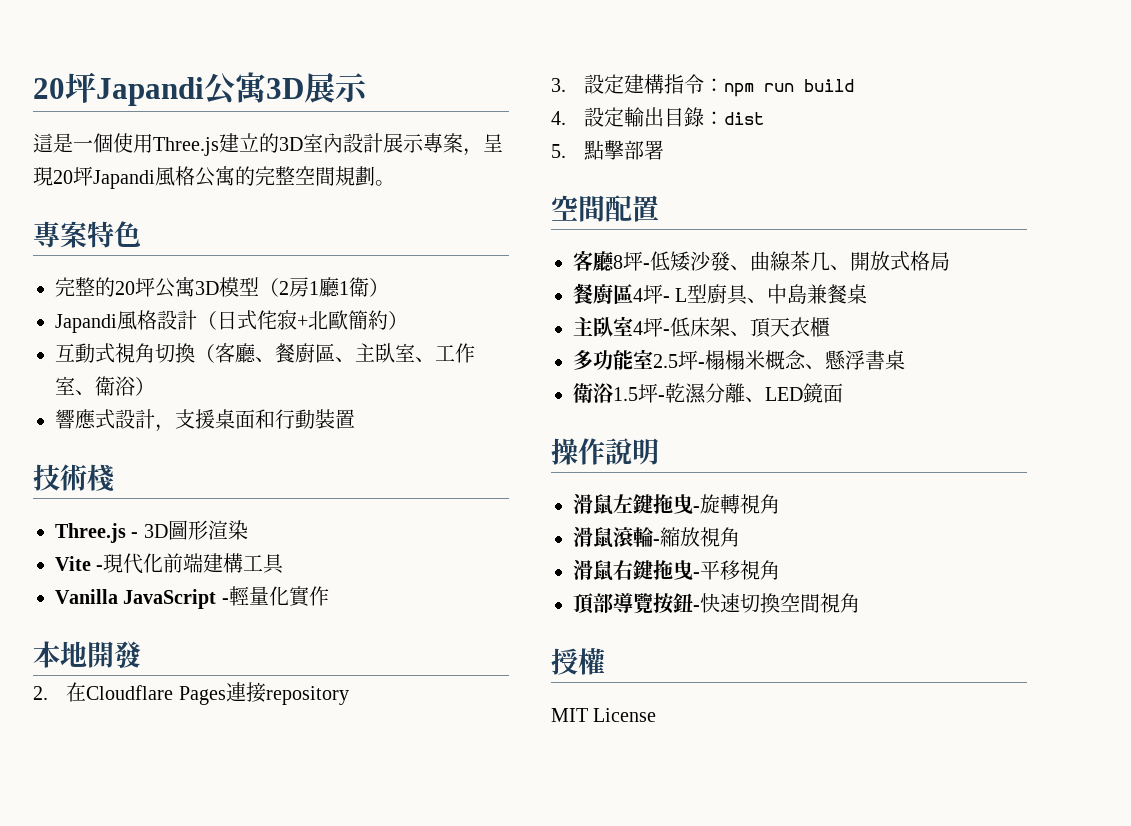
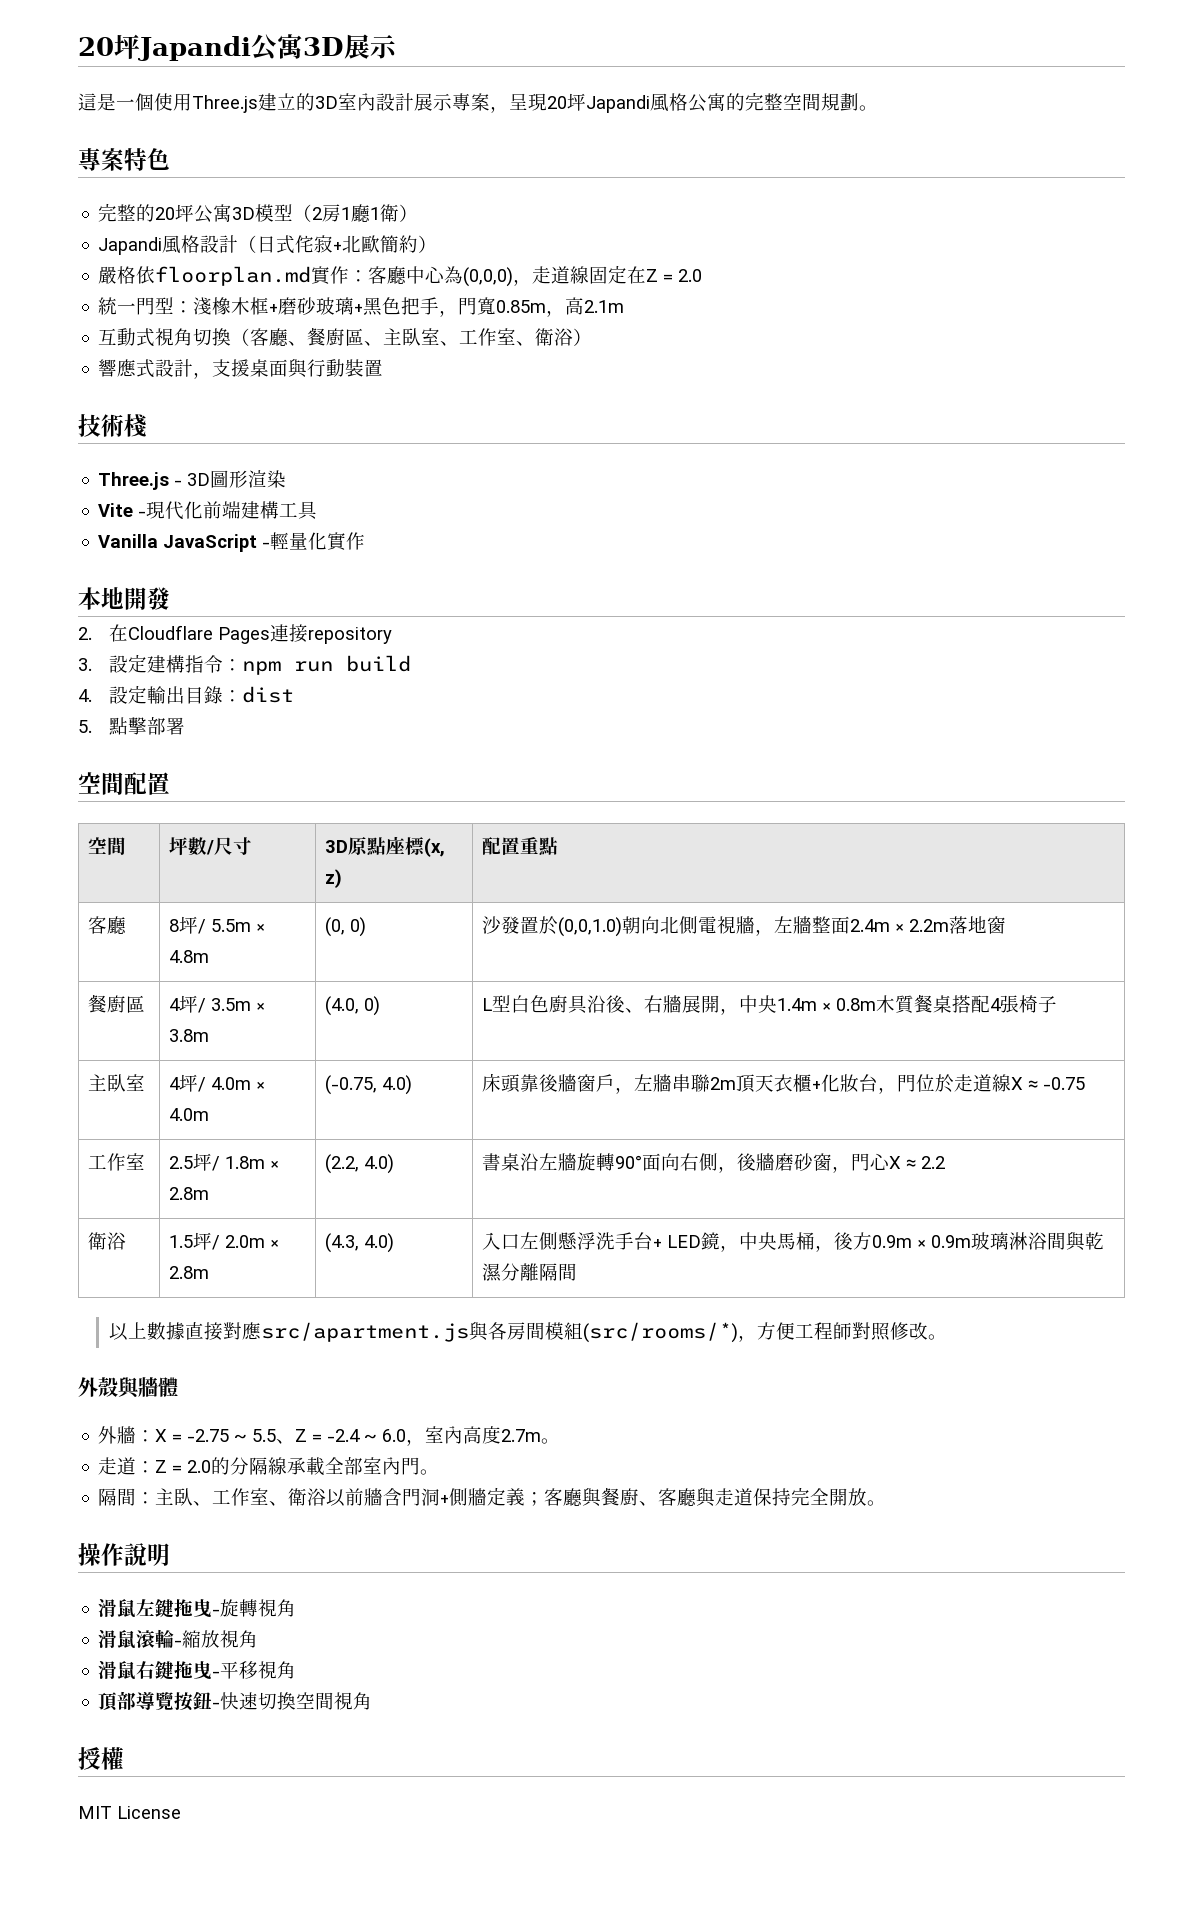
+ 嚴格依floorplan.md實作：客廳中心為(0,0,0)，走道線固定在Z = 2.0
+ 統一門型：淺橡木框+磨砂玻璃+黑色把手，門寬0.85m，高2.1m
- 響應式設計，支援桌面和行動裝置
+ 響應式設計，支援桌面與行動裝置
- 客廳8坪-低矮沙發、曲線茶几、開放式格局
- 餐廚區4坪- L型廚具、中島兼餐桌
- 主臥室4坪-低床架、頂天衣櫃
- 多功能室2.5坪-榻榻米概念、懸浮書桌
- 衛浴1.5坪-乾濕分離、LED鏡面
+ 空間 | 坪數/尺寸 | 3D原點座標(x, z) | 配置重點
+ 客廳 | 8坪/ 5.5m × 4.8m | (0, 0) | 沙發置於(0,0,1.0)朝向北側電視牆，左牆整面2.4m × 2.2m落地窗
+ 餐廚區 | 4坪/ 3.5m × 3.8m | (4.0, 0) | L型白色廚具沿後、右牆展開，中央1.4m × 0.8m木質餐桌搭配4張椅子
+ 主臥室 | 4坪/ 4.0m × 4.0m | (-0.75, 4.0) | 床頭靠後牆窗戶，左牆串聯2m頂天衣櫃+化妝台，門位於走道線X ≈ -0.75
+ 工作室 | 2.5坪/ 1.8m × 2.8m | (2.2, 4.0) | 書桌沿左牆旋轉90°面向右側，後牆磨砂窗，門心X ≈ 2.2
+ 衛浴 | 1.5坪/ 2.0m × 2.8m | (4.3, 4.0) | 入口左側懸浮洗手台+ LED鏡，中央馬桶，後方0.9m × 0.9m玻璃淋浴間與乾濕分離隔間
+ 以上數據直接對應src/apartment.js與各房間模組(src/rooms/*)，方便工程師對照修改。
+ 外殼與牆體
+ 外牆：X = -2.75 ~ 5.5、Z = -2.4 ~ 6.0，室內高度2.7m。
+ 走道：Z = 2.0的分隔線承載全部室內門。
+ 隔間：主臥、工作室、衛浴以前牆含門洞+側牆定義；客廳與餐廚、客廳與走道保持完全開放。

